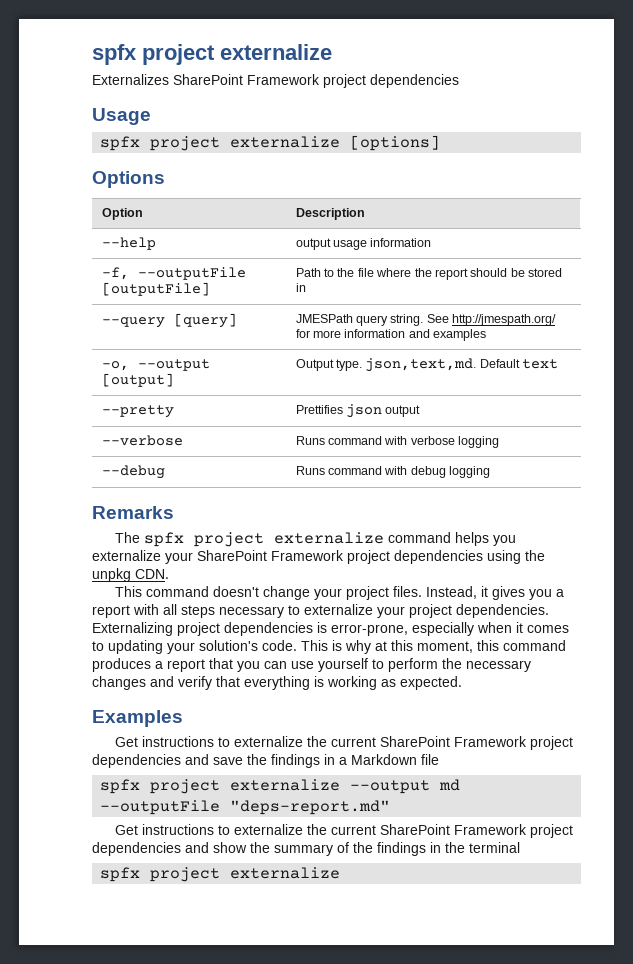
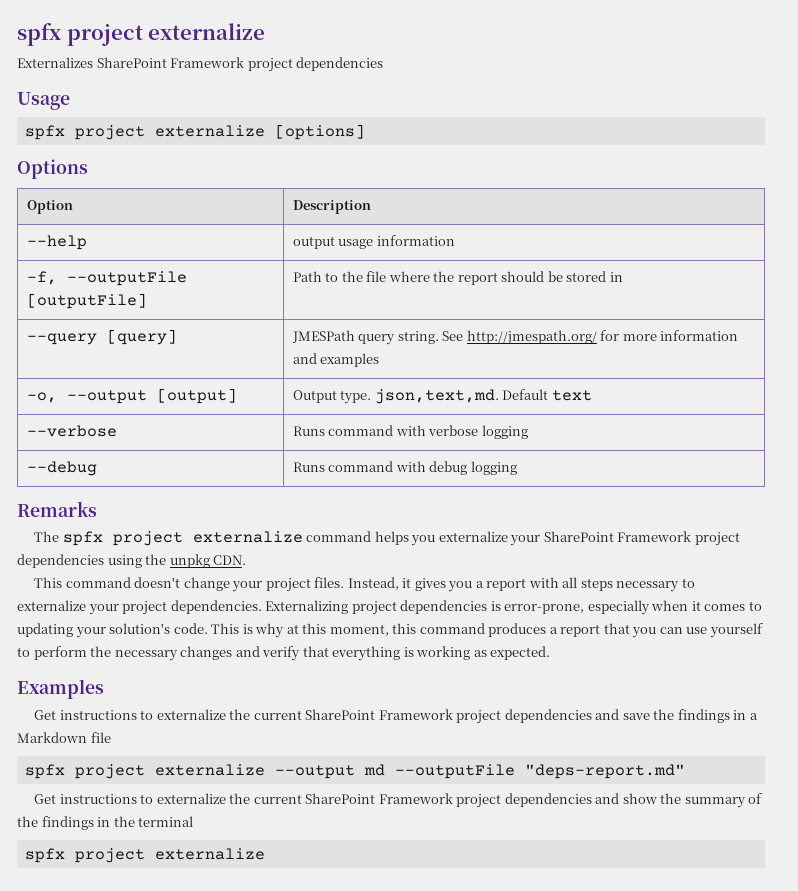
- --pretty | Prettifies json output

